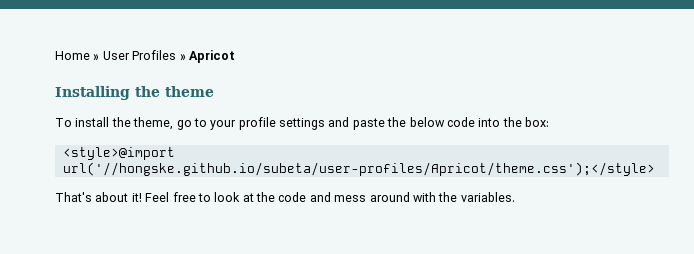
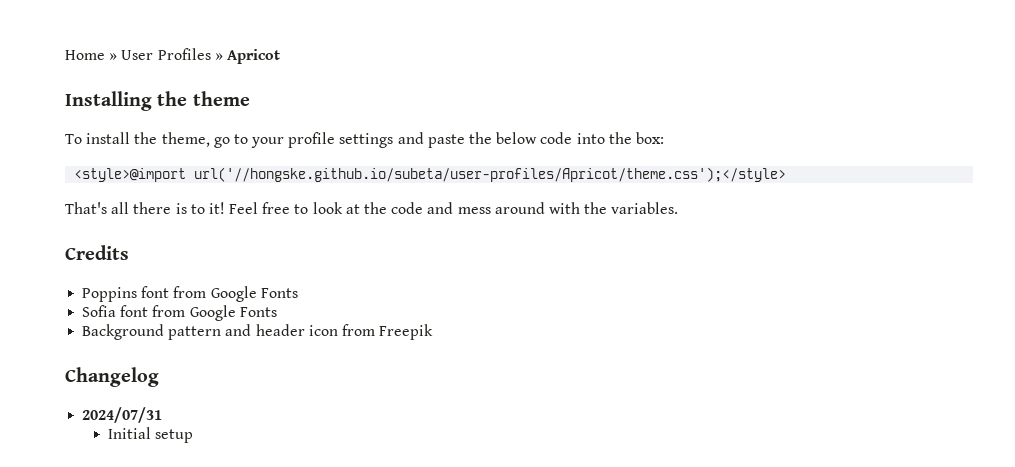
- That's about it!
+ That's all there is to it!
+ Credits
+ Poppins font from Google Fonts
+ Sofia font from Google Fonts
+ Background pattern and header icon from Freepik
+ Changelog
+ 2024/07/31
+ Initial setup

